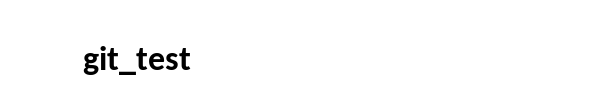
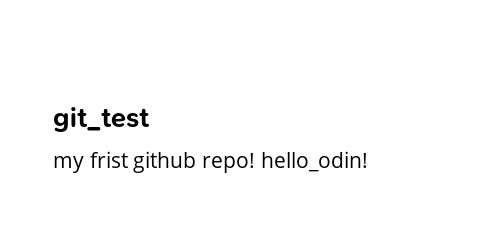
+ my frist github repo! hello_odin!

